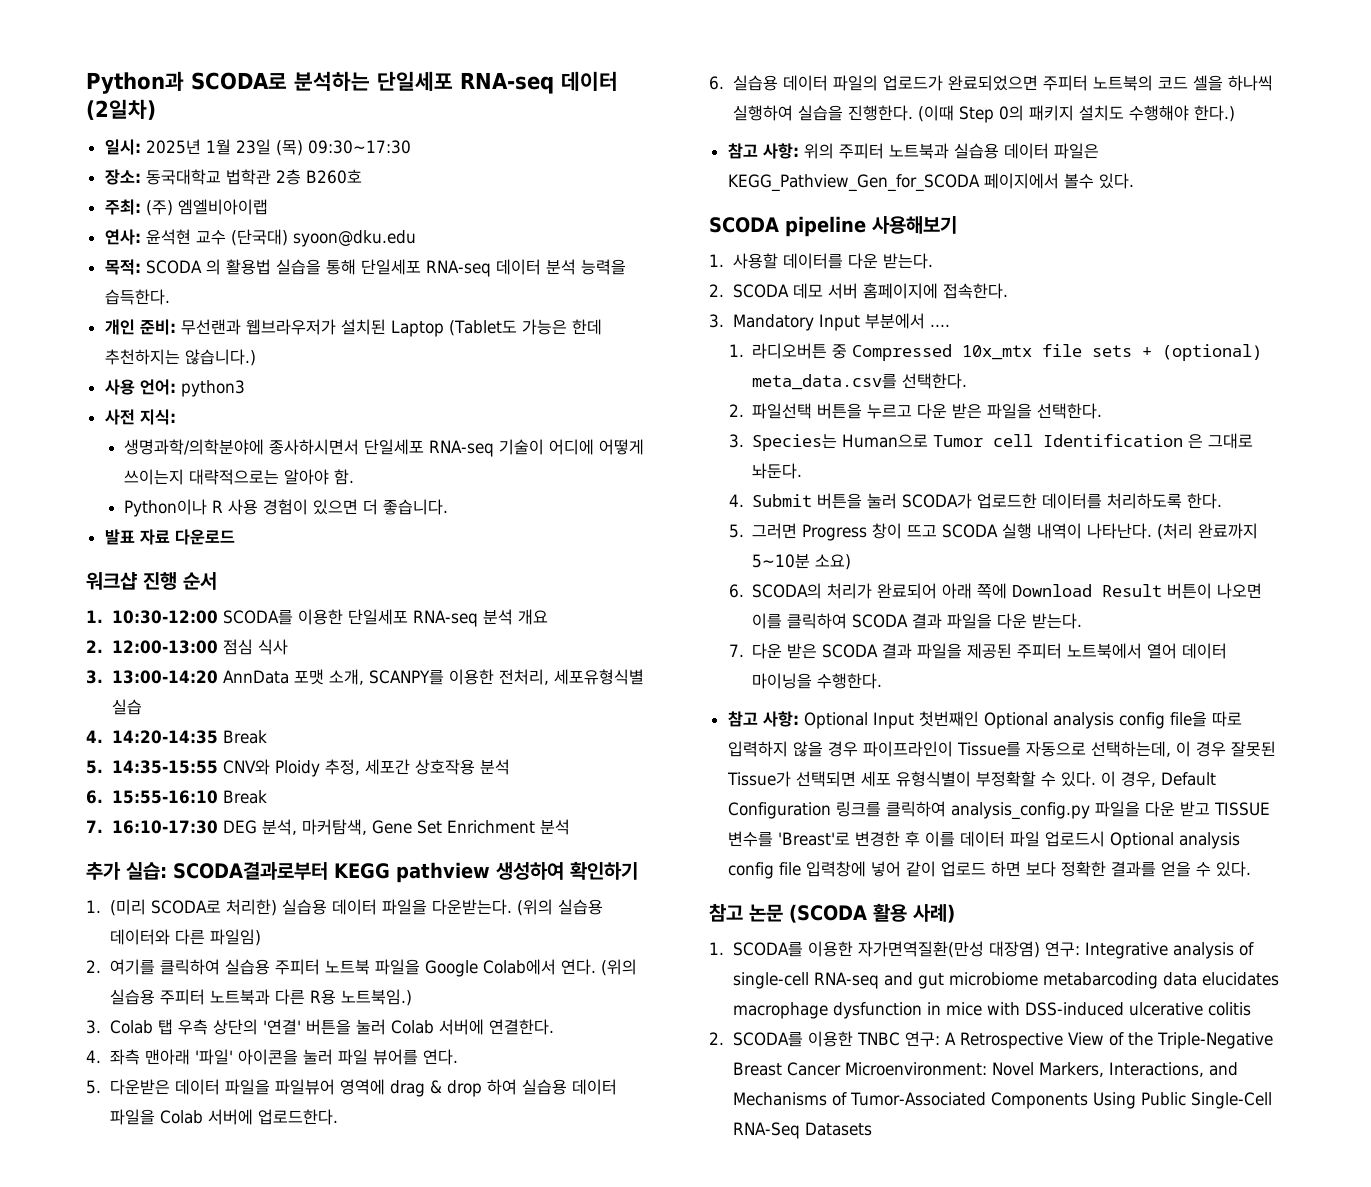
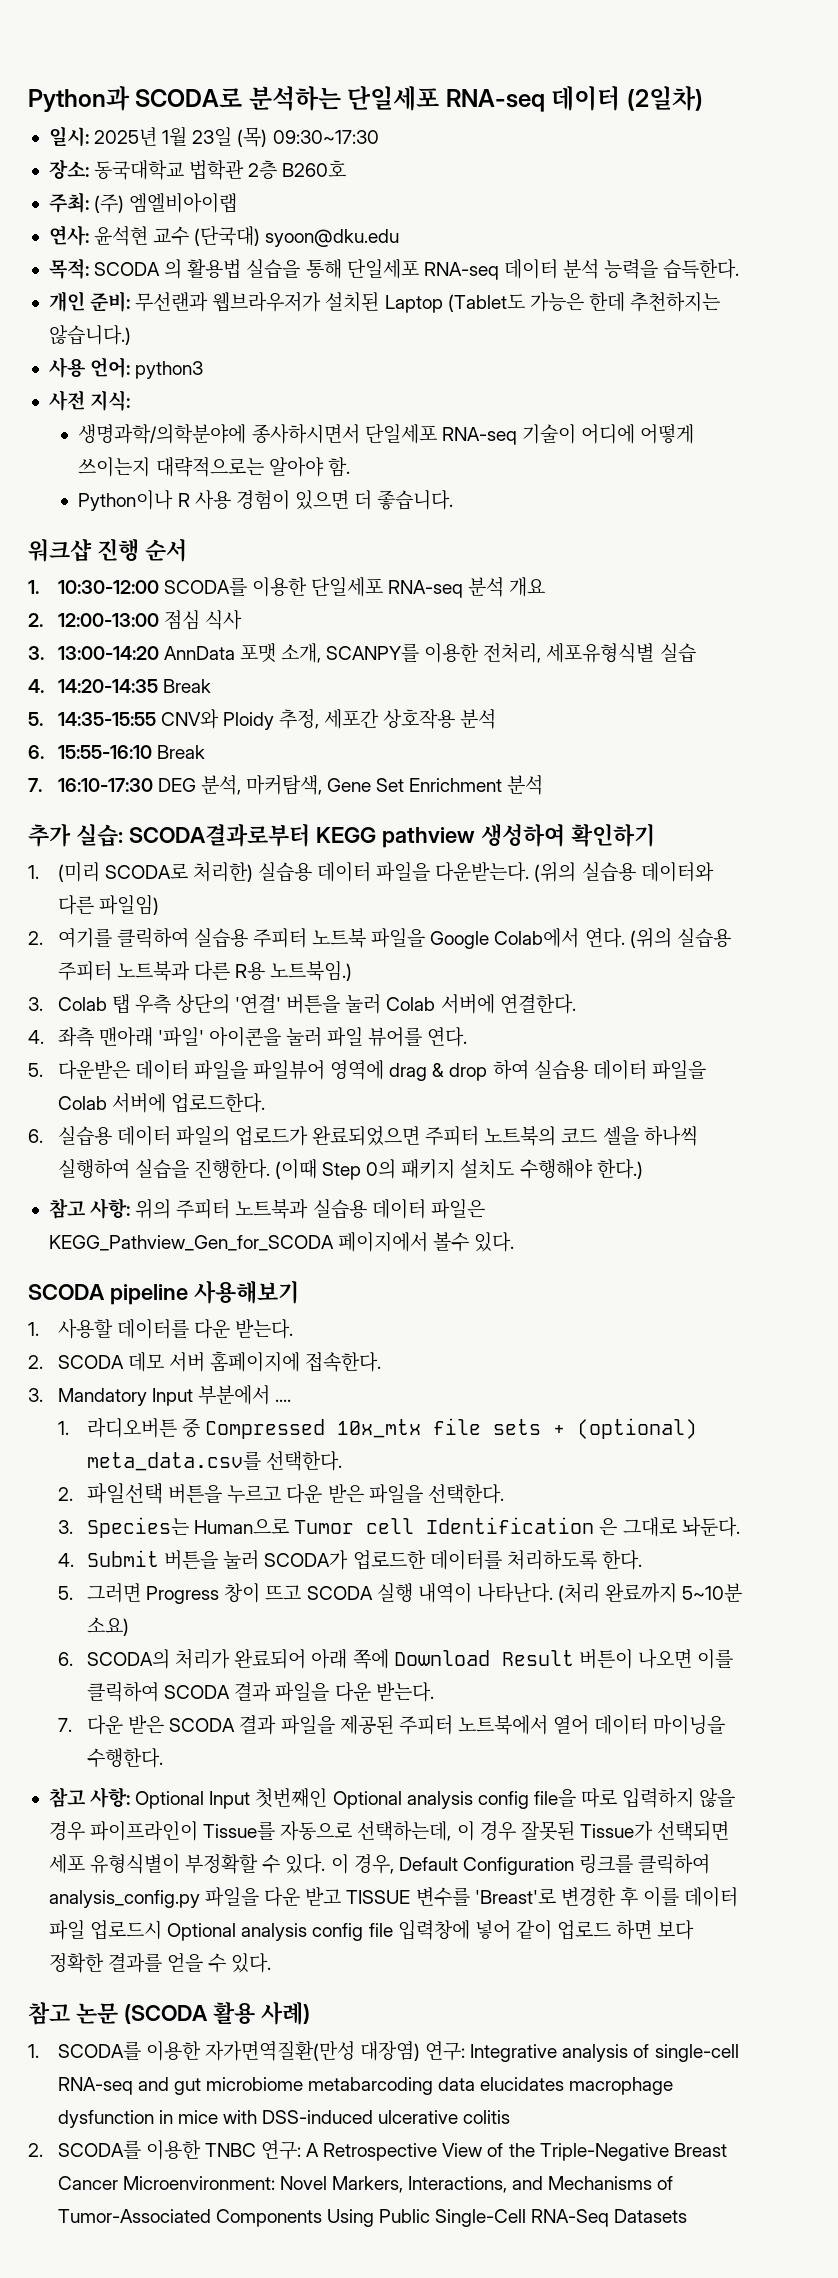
- 발표 자료 다운로드

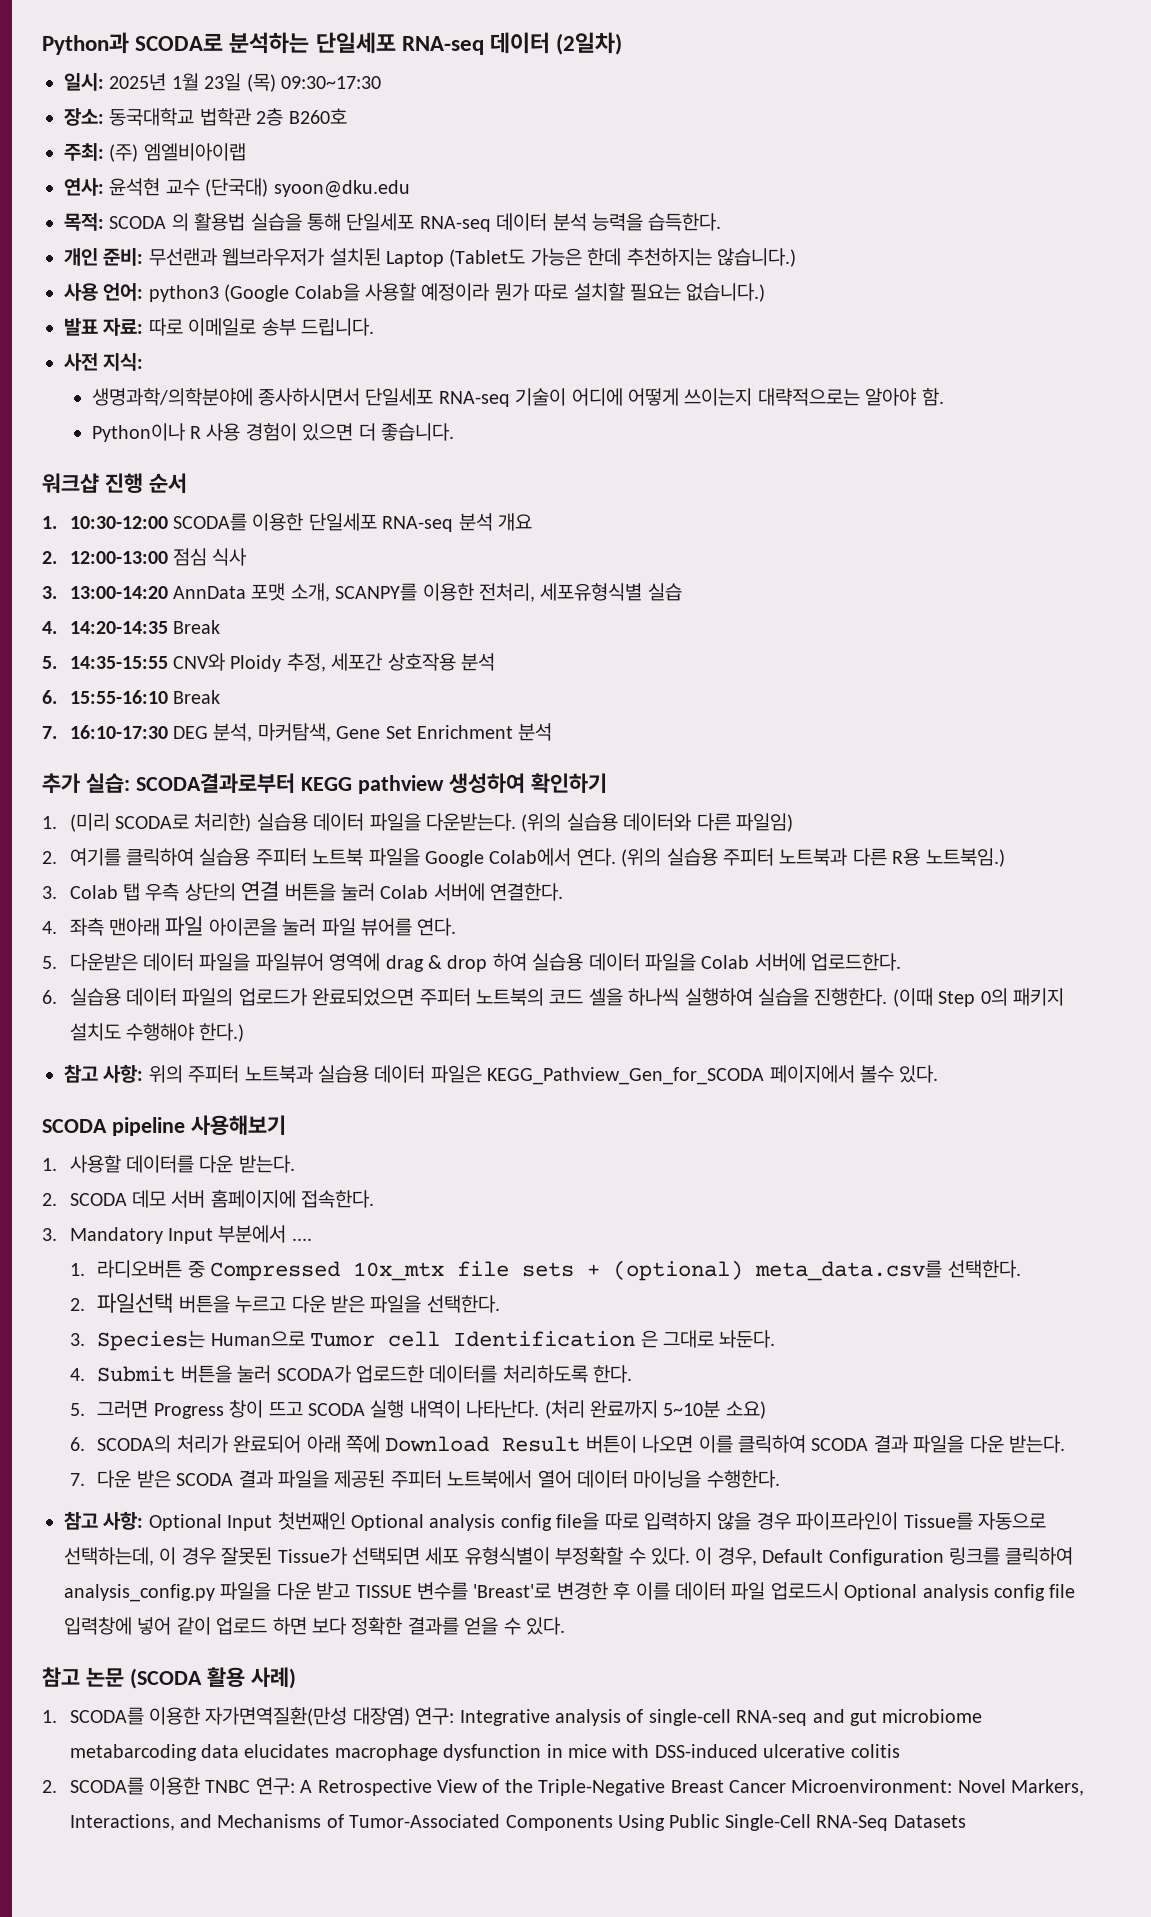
- 사용 언어: python3
+ 사용 언어: python3 (Google Colab을 사용할 예정이라 뭔가 따로 설치할 필요는 없습니다.)
+ 발표 자료: 따로 이메일로 송부 드립니다.
- 3. Colab 탭 우측 상단의 '연결' 버튼을 눌러 Colab 서버에 연결한다.
+ 3. Colab 탭 우측 상단의 연결 버튼을 눌러 Colab 서버에 연결한다.
- 4. 좌측 맨아래 '파일' 아이콘을 눌러 파일 뷰어를 연다.
+ 4. 좌측 맨아래 파일 아이콘을 눌러 파일 뷰어를 연다.

